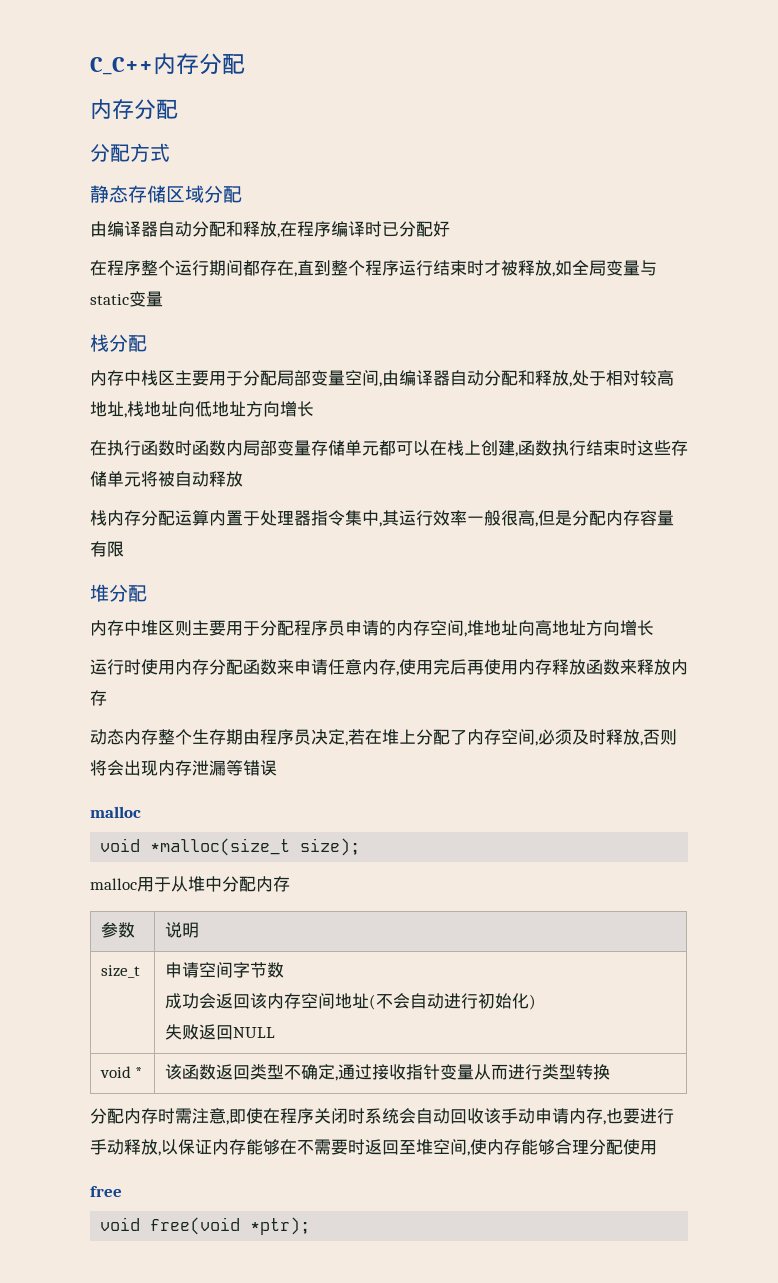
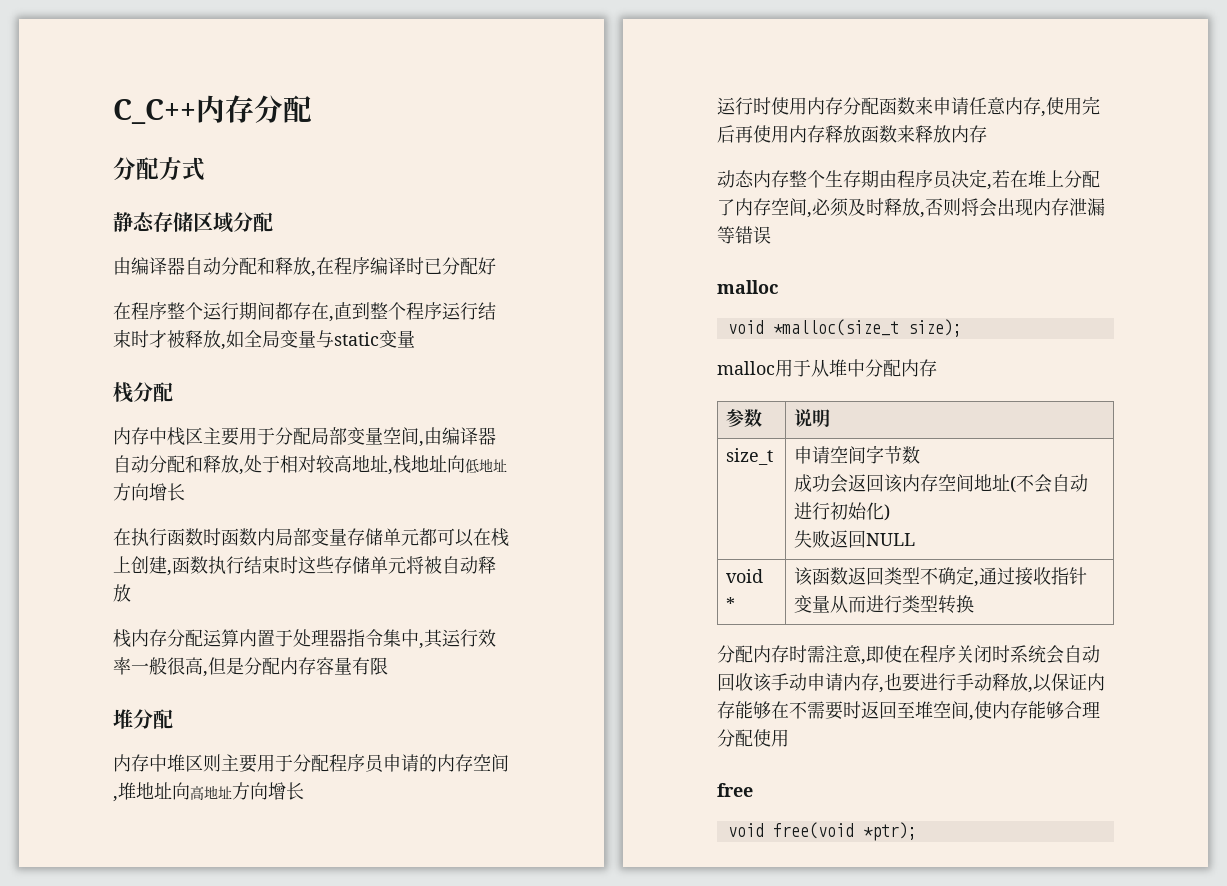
  C_C++内存分配
- 内存分配

